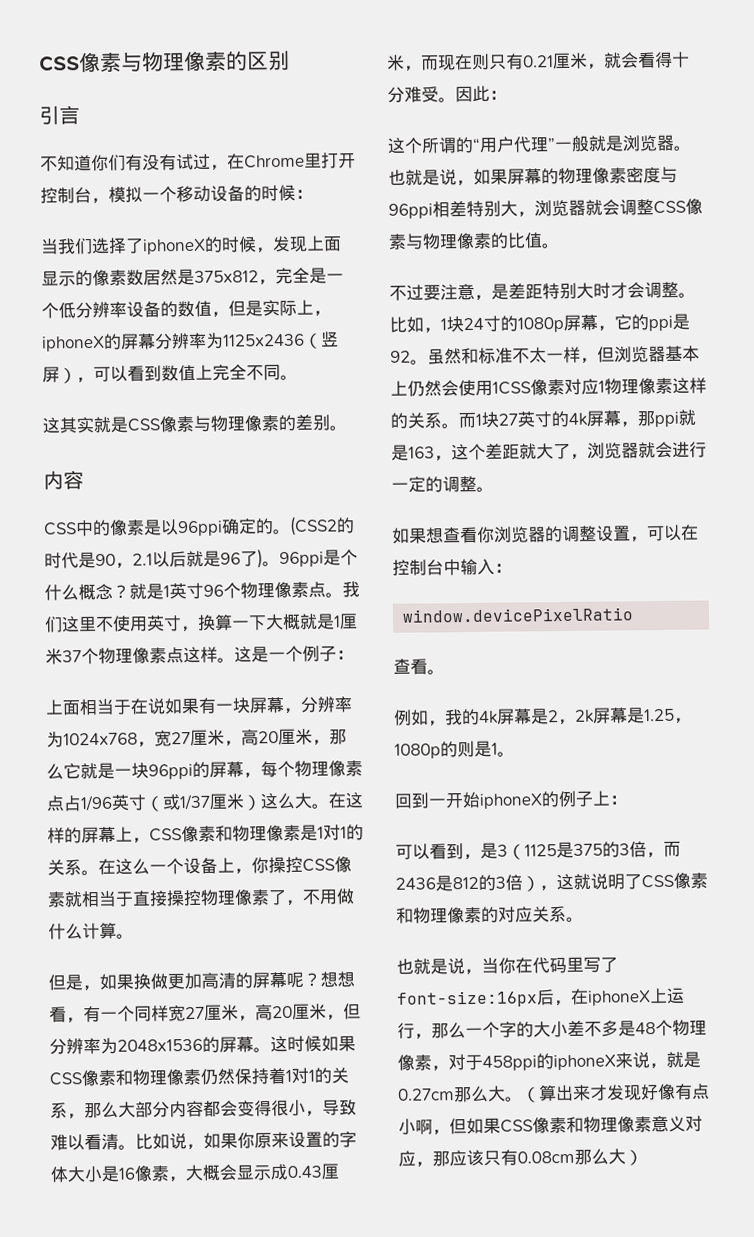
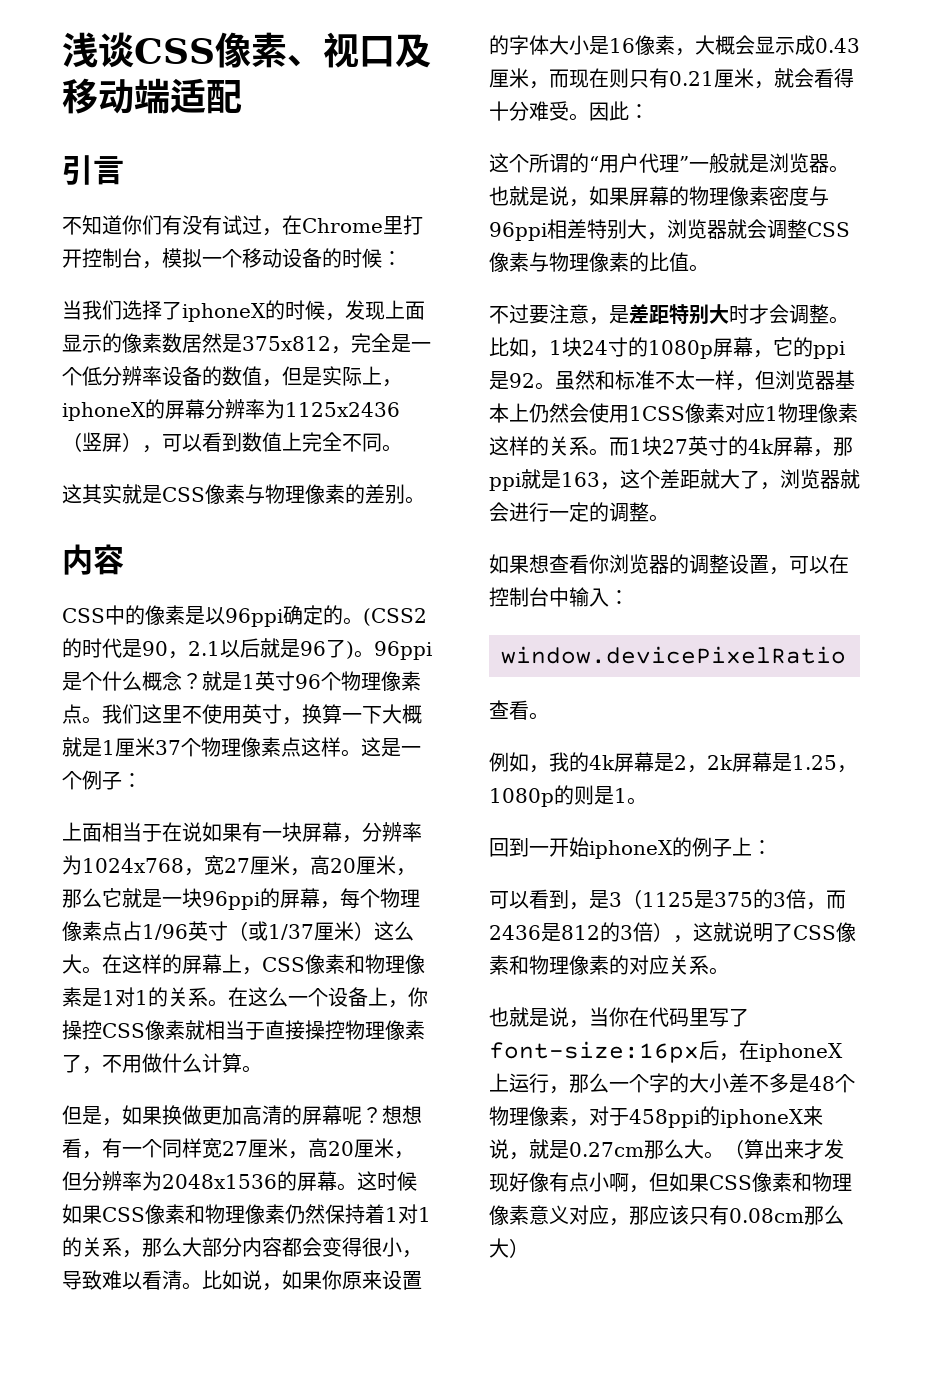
- CSS像素与物理像素的区别
+ 浅谈CSS像素、视口及移动端适配

